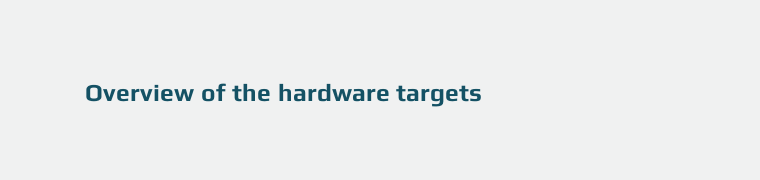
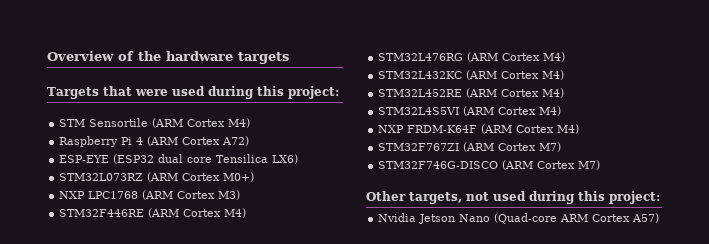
+ Targets that were used during this project:
+ STM Sensortile (ARM Cortex M4)
+ Raspberry Pi 4 (ARM Cortex A72)
+ ESP-EYE (ESP32 dual core Tensilica LX6)
+ STM32L073RZ (ARM Cortex M0+)
+ NXP LPC1768 (ARM Cortex M3)
+ STM32F446RE (ARM Cortex M4)
+ STM32L476RG (ARM Cortex M4)
+ STM32L432KC (ARM Cortex M4)
+ STM32L452RE (ARM Cortex M4)
+ STM32L4S5VI (ARM Cortex M4)
+ NXP FRDM-K64F (ARM Cortex M4)
+ STM32F767ZI (ARM Cortex M7)
+ STM32F746G-DISCO (ARM Cortex M7)
+ Other targets, not used during this project:
+ Nvidia Jetson Nano (Quad-core ARM Cortex A57)

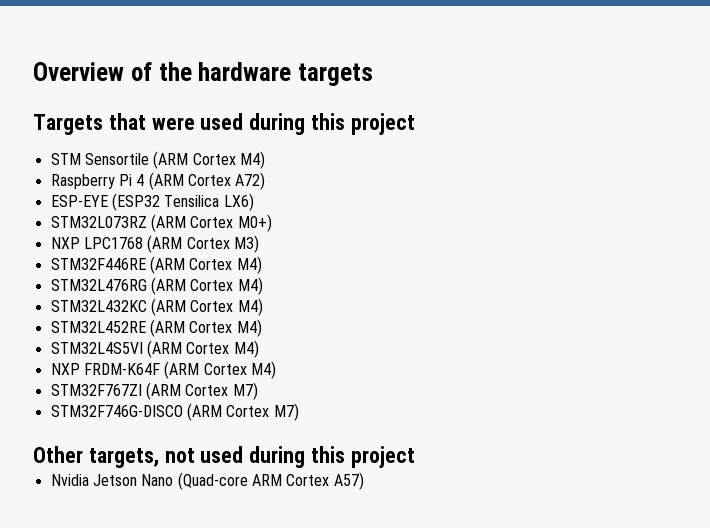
- Targets that were used during this project:
+ Targets that were used during this project
- ESP-EYE (ESP32 dual core Tensilica LX6)
+ ESP-EYE (ESP32 Tensilica LX6)
- Other targets, not used during this project:
+ Other targets, not used during this project

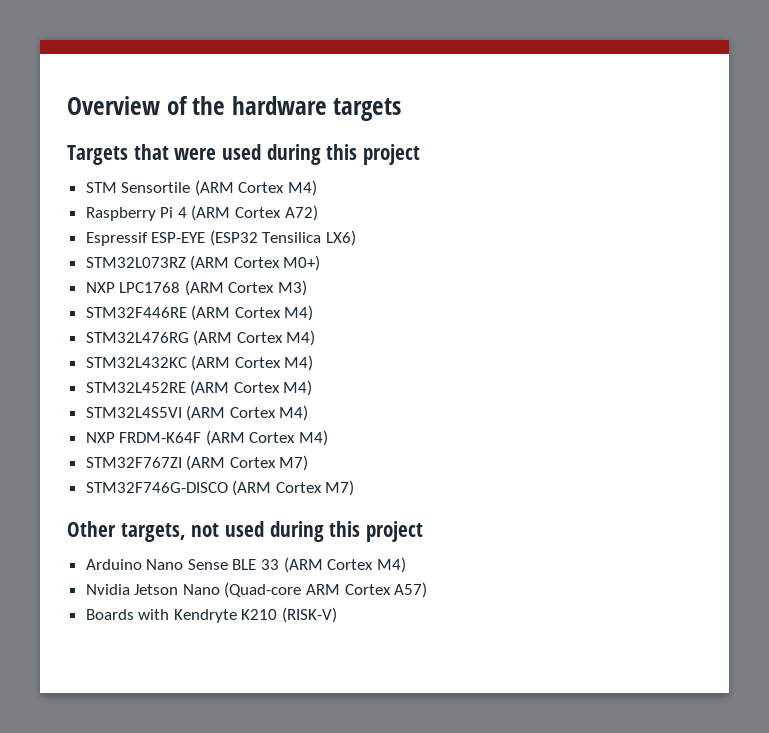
- ESP-EYE (ESP32 Tensilica LX6)
+ Espressif ESP-EYE (ESP32 Tensilica LX6)
+ Arduino Nano Sense BLE 33 (ARM Cortex M4)
+ Boards with Kendryte K210 (RISK-V)

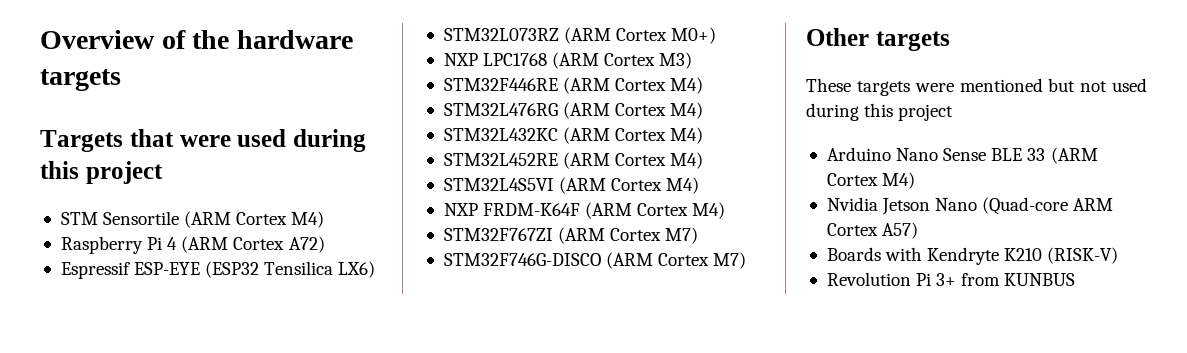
- Other targets, not used during this project
+ Other targets
+ These targets were mentioned but not used during this project
+ Revolution Pi 3+ from KUNBUS

